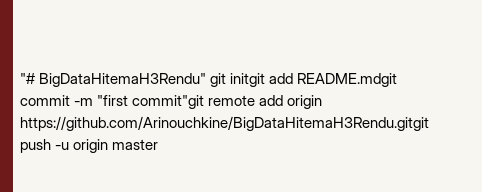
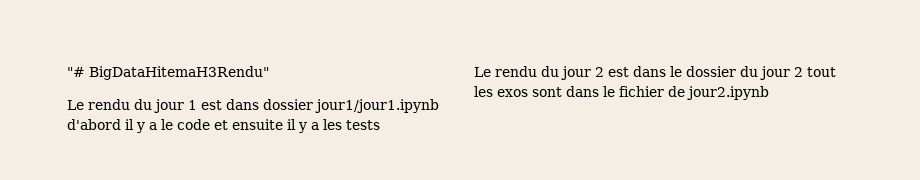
- "# BigDataHitemaH3Rendu" git initgit add README.mdgit commit -m "first commit"git remote add origin https://github.com/Arinouchkine/BigDataHitemaH3Rendu.gitgit push -u origin master
+ "# BigDataHitemaH3Rendu"
+ Le rendu du jour 1 est dans dossier jour1/jour1.ipynb d'abord il y a le code et ensuite il y a les tests
+ Le rendu du jour 2 est dans le dossier du jour 2 tout les exos sont dans le fichier de jour2.ipynb

